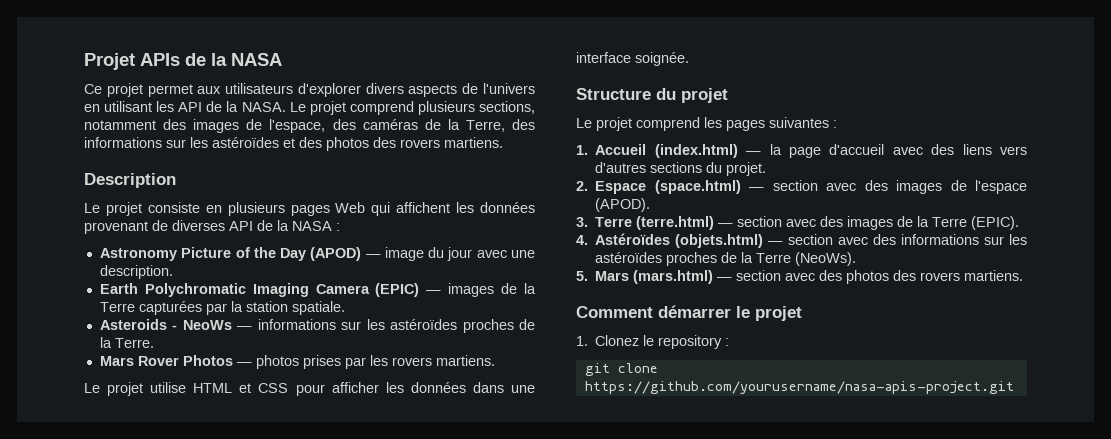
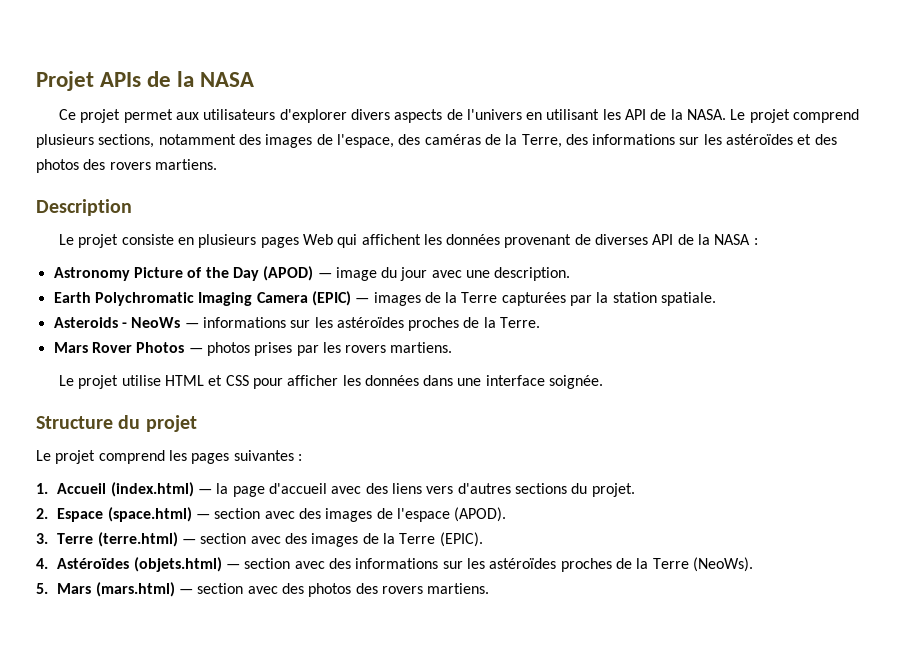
- Comment démarrer le projet
- 1. Clonez le repository :
- git clone https://github.com/yourusername/nasa-apis-project.git

